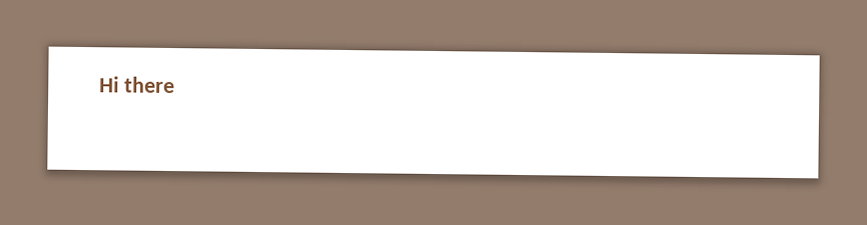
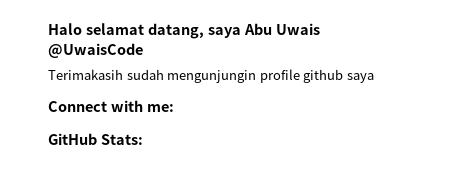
- Hi there
+ Halo selamat datang, saya Abu Uwais @UwaisCode
+ Terimakasih sudah mengunjungin profile github saya
+ Connect with me:
+ GitHub Stats:

